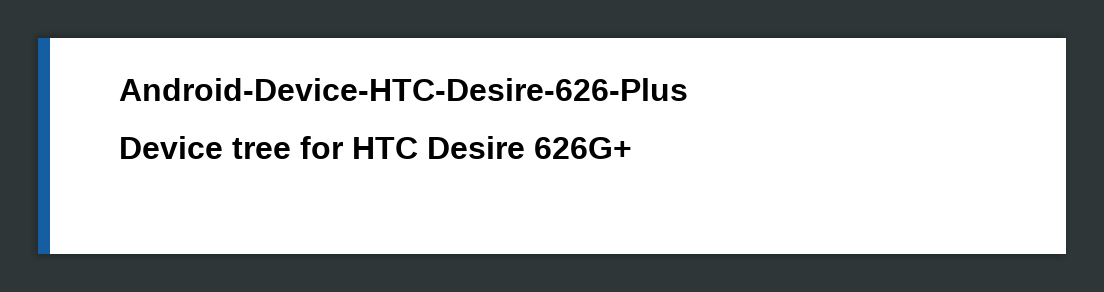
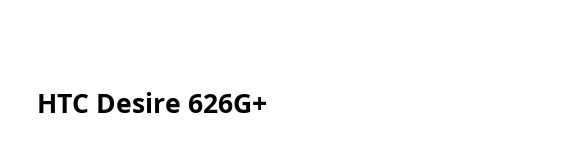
- Android-Device-HTC-Desire-626-Plus
- Device tree for HTC Desire 626G+
+ HTC Desire 626G+

